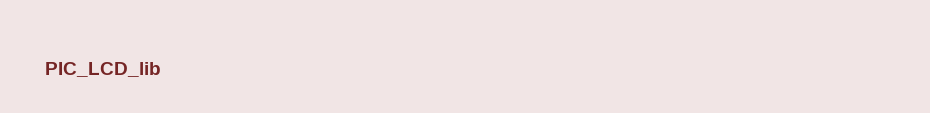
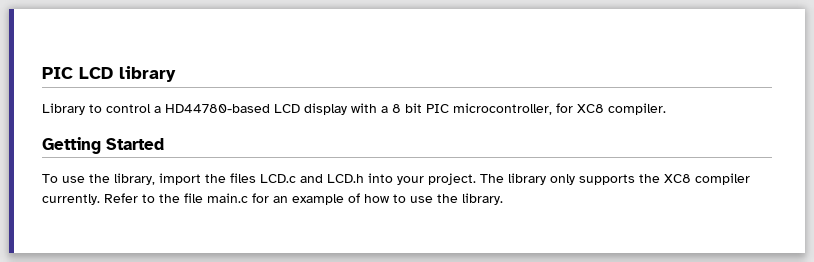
- PIC_LCD_lib
+ PIC LCD library
+ Library to control a HD44780-based LCD display with a 8 bit PIC microcontroller, for XC8 compiler.
+ Getting Started
+ To use the library, import the files LCD.c and LCD.h into your project. The library only supports the XC8 compiler currently. Refer to the file main.c for an example of how to use the library.

